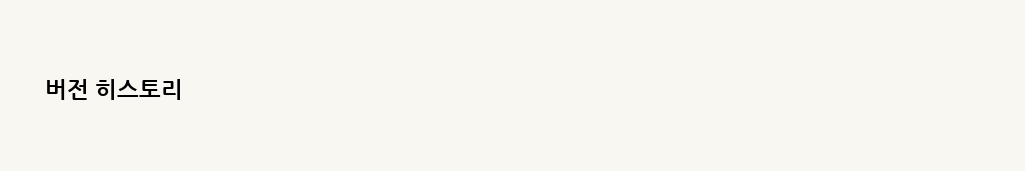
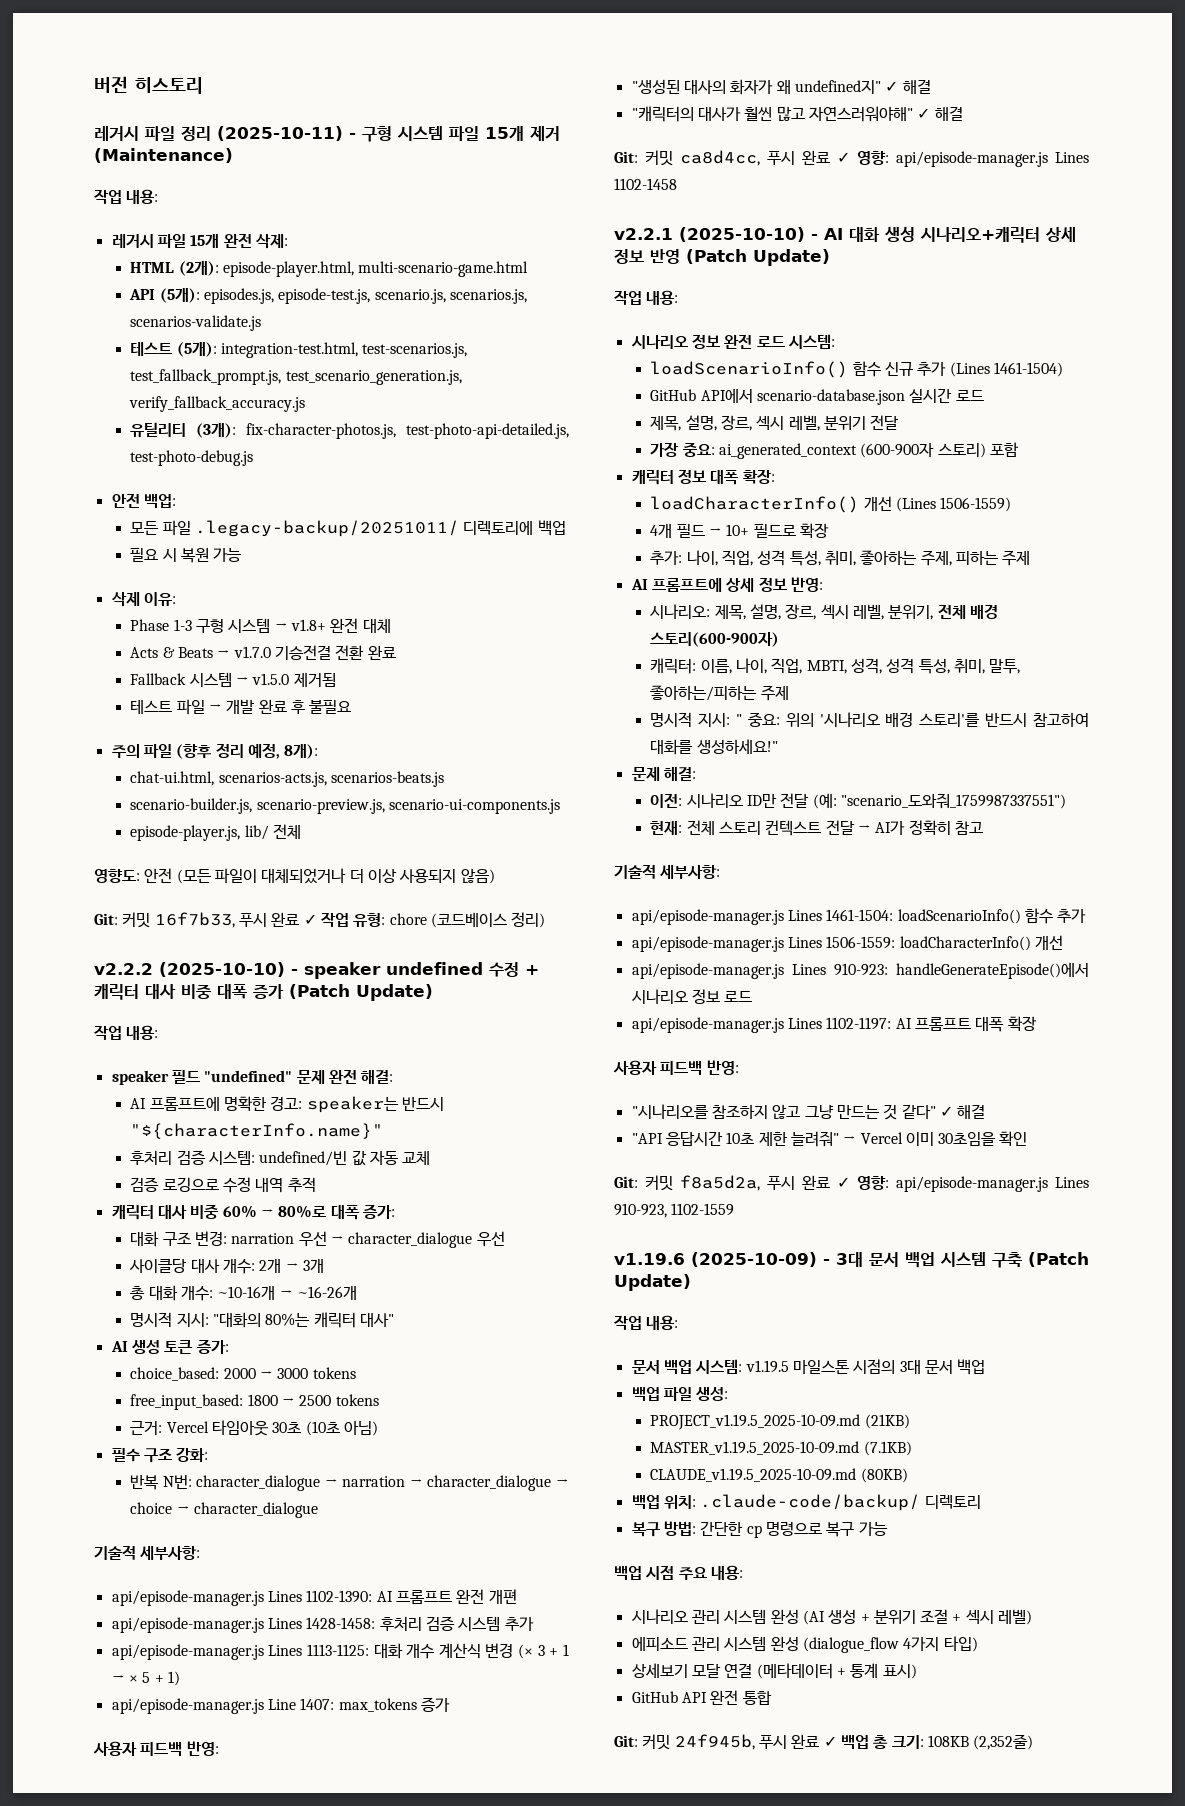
+ 레거시 파일 정리 (2025-10-11) - 구형 시스템 파일 15개 제거 (Maintenance)
+ 작업 내용:
+ 레거시 파일 15개 완전 삭제:
+ HTML (2개): episode-player.html, multi-scenario-game.html
+ API (5개): episodes.js, episode-test.js, scenario.js, scenarios.js, scenarios-validate.js
+ 테스트 (5개): integration-test.html, test-scenarios.js, test_fallback_prompt.js, test_scenario_generation.js, verify_fallback_accuracy.js
+ 유틸리티 (3개): fix-character-photos.js, test-photo-api-detailed.js, test-photo-debug.js
+ 안전 백업:
+ 모든 파일 .legacy-backup/20251011/ 디렉토리에 백업
+ 필요 시 복원 가능
+ 삭제 이유:
+ Phase 1-3 구형 시스템 → v1.8+ 완전 대체
+ Acts & Beats → v1.7.0 기승전결 전환 완료
+ Fallback 시스템 → v1.5.0 제거됨
+ 테스트 파일 → 개발 완료 후 불필요
+ 주의 파일 (향후 정리 예정, 8개):
+ chat-ui.html, scenarios-acts.js, scenarios-beats.js
+ scenario-builder.js, scenario-preview.js, scenario-ui-components.js
+ episode-player.js, lib/ 전체
+ 영향도: 안전 (모든 파일이 대체되었거나 더 이상 사용되지 않음)
+ Git: 커밋 16f7b33, 푸시 완료 ✓ 작업 유형: chore (코드베이스 정리)
+ v2.2.2 (2025-10-10) - speaker undefined 수정 + 캐릭터 대사 비중 대폭 증가 (Patch Update)
+ 작업 내용:
+ speaker 필드 "undefined" 문제 완전 해결:
+ AI 프롬프트에 명확한 경고: speaker는 반드시 "${characterInfo.name}"
+ 후처리 검증 시스템: undefined/빈 값 자동 교체
+ 검증 로깅으로 수정 내역 추적
+ 캐릭터 대사 비중 60% → 80%로 대폭 증가:
+ 대화 구조 변경: narration 우선 → character_dialogue 우선
+ 사이클당 대사 개수: 2개 → 3개
+ 총 대화 개수: ~10-16개 → ~16-26개
+ 명시적 지시: "대화의 80%는 캐릭터 대사"
+ AI 생성 토큰 증가:
+ choice_based: 2000 → 3000 tokens
+ free_input_based: 1800 → 2500 tokens
+ 근거: Vercel 타임아웃 30초 (10초 아님)
+ 필수 구조 강화:
+ 반복 N번: character_dialogue → narration → character_dialogue → choice → character_dialogue
+ 기술적 세부사항:
+ api/episode-manager.js Lines 1102-1390: AI 프롬프트 완전 개편
+ api/episode-manager.js Lines 1428-1458: 후처리 검증 시스템 추가
+ api/episode-manager.js Lines 1113-1125: 대화 개수 계산식 변경 (× 3 + 1 → × 5 + 1)
+ api/episode-manager.js Line 1407: max_tokens 증가
+ 사용자 피드백 반영:
+ "생성된 대사의 화자가 왜 undefined지" ✓ 해결
+ "캐릭터의 대사가 훨씬 많고 자연스러워야해" ✓ 해결
+ Git: 커밋 ca8d4cc, 푸시 완료 ✓ 영향: api/episode-manager.js Lines 1102-1458
+ v2.2.1 (2025-10-10) - AI 대화 생성 시나리오+캐릭터 상세 정보 반영 (Patch Update)
+ 작업 내용:
+ 시나리오 정보 완전 로드 시스템:
+ loadScenarioInfo() 함수 신규 추가 (Lines 1461-1504)
+ GitHub API에서 scenario-database.json 실시간 로드
+ 제목, 설명, 장르, 섹시 레벨, 분위기 전달
+ 가장 중요: ai_generated_context (600-900자 스토리) 포함
+ 캐릭터 정보 대폭 확장:
+ loadCharacterInfo() 개선 (Lines 1506-1559)
+ 4개 필드 → 10+ 필드로 확장
+ 추가: 나이, 직업, 성격 특성, 취미, 좋아하는 주제, 피하는 주제
+ AI 프롬프트에 상세 정보 반영:
+ 시나리오: 제목, 설명, 장르, 섹시 레벨, 분위기, 전체 배경 스토리(600-900자)
+ 캐릭터: 이름, 나이, 직업, MBTI, 성격, 성격 특성, 취미, 말투, 좋아하는/피하는 주제
+ 명시적 지시: " 중요: 위의 '시나리오 배경 스토리'를 반드시 참고하여 대화를 생성하세요!"
+ 문제 해결:
+ 이전: 시나리오 ID만 전달 (예: "scenario_도와줘_1759987337551")
+ 현재: 전체 스토리 컨텍스트 전달 → AI가 정확히 참고
+ 기술적 세부사항:
+ api/episode-manager.js Lines 1461-1504: loadScenarioInfo() 함수 추가
+ api/episode-manager.js Lines 1506-1559: loadCharacterInfo() 개선
+ api/episode-manager.js Lines 910-923: handleGenerateEpisode()에서 시나리오 정보 로드
+ api/episode-manager.js Lines 1102-1197: AI 프롬프트 대폭 확장
+ 사용자 피드백 반영:
+ "시나리오를 참조하지 않고 그냥 만드는 것 같다" ✓ 해결
+ "API 응답시간 10초 제한 늘려줘" → Vercel 이미 30초임을 확인
+ Git: 커밋 f8a5d2a, 푸시 완료 ✓ 영향: api/episode-manager.js Lines 910-923, 1102-1559
+ v1.19.6 (2025-10-09) - 3대 문서 백업 시스템 구축 (Patch Update)
+ 작업 내용:
+ 문서 백업 시스템: v1.19.5 마일스톤 시점의 3대 문서 백업
+ 백업 파일 생성:
+ PROJECT_v1.19.5_2025-10-09.md (21KB)
+ MASTER_v1.19.5_2025-10-09.md (7.1KB)
+ CLAUDE_v1.19.5_2025-10-09.md (80KB)
+ 백업 위치: .claude-code/backup/ 디렉토리
+ 복구 방법: 간단한 cp 명령으로 복구 가능
+ 백업 시점 주요 내용:
+ 시나리오 관리 시스템 완성 (AI 생성 + 분위기 조절 + 섹시 레벨)
+ 에피소드 관리 시스템 완성 (dialogue_flow 4가지 타입)
+ 상세보기 모달 연결 (메타데이터 + 통계 표시)
+ GitHub API 완전 통합
+ Git: 커밋 24f945b, 푸시 완료 ✓ 백업 총 크기: 108KB (2,352줄)

